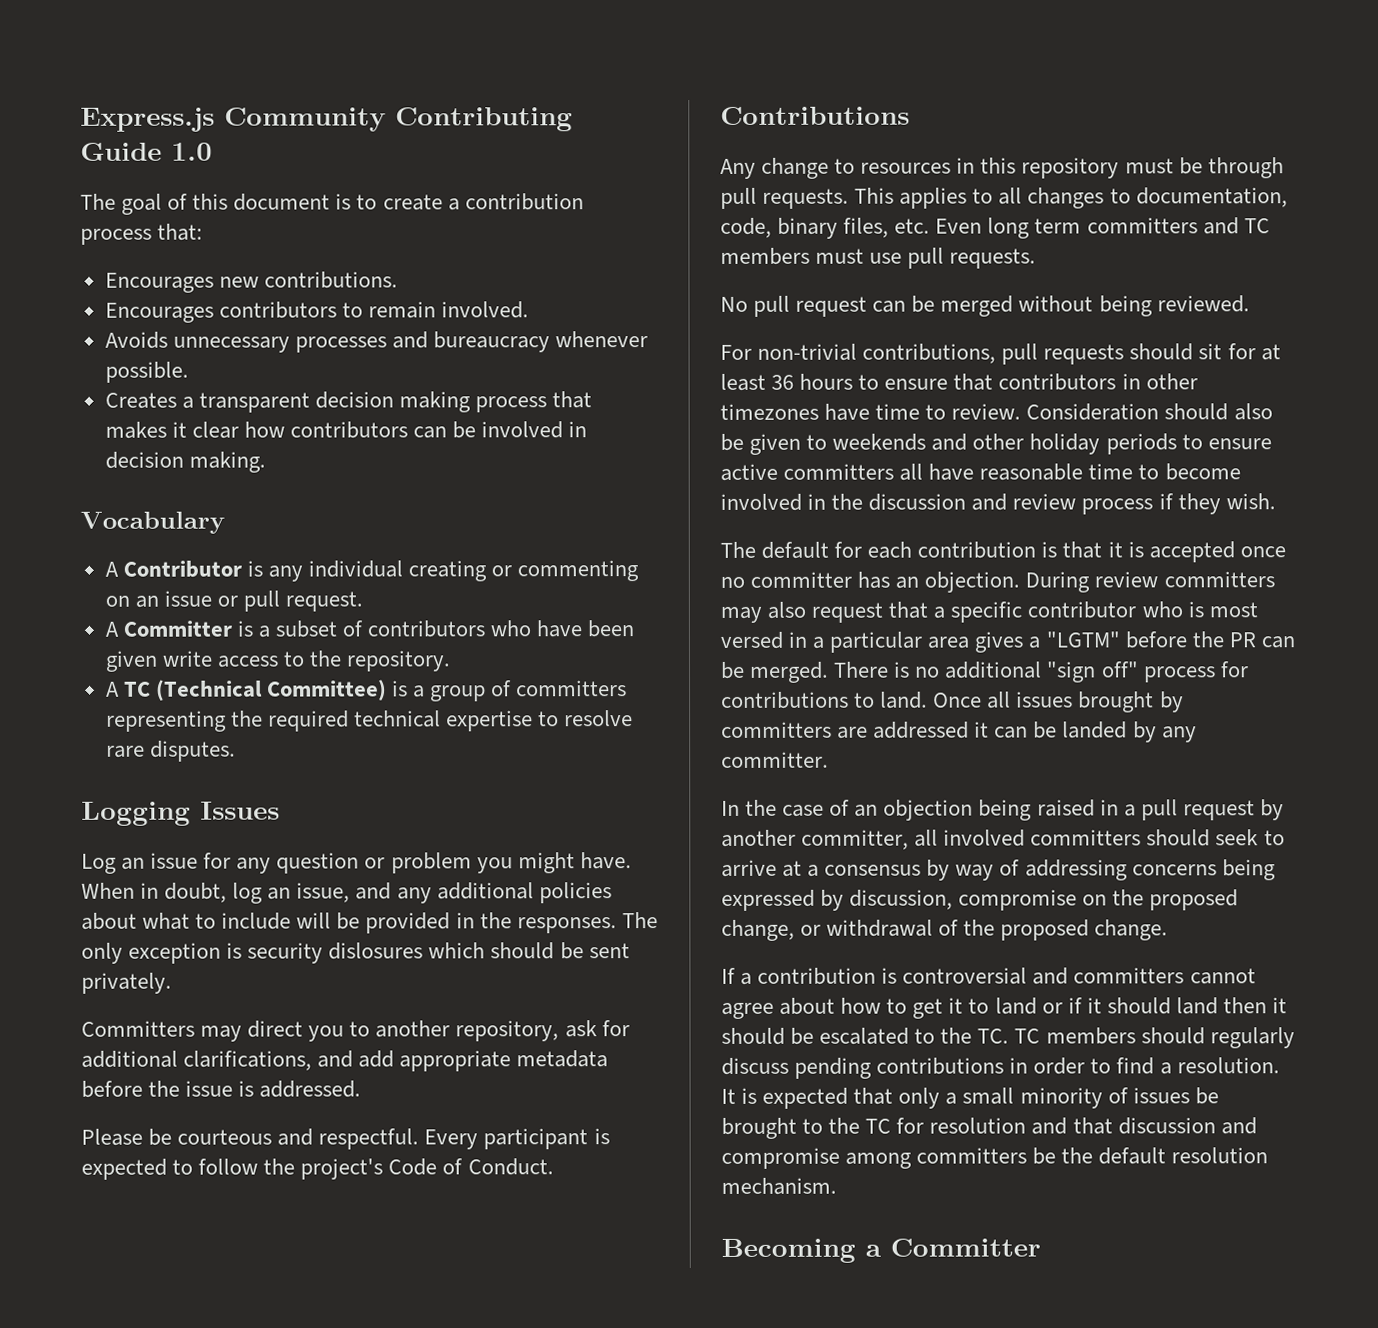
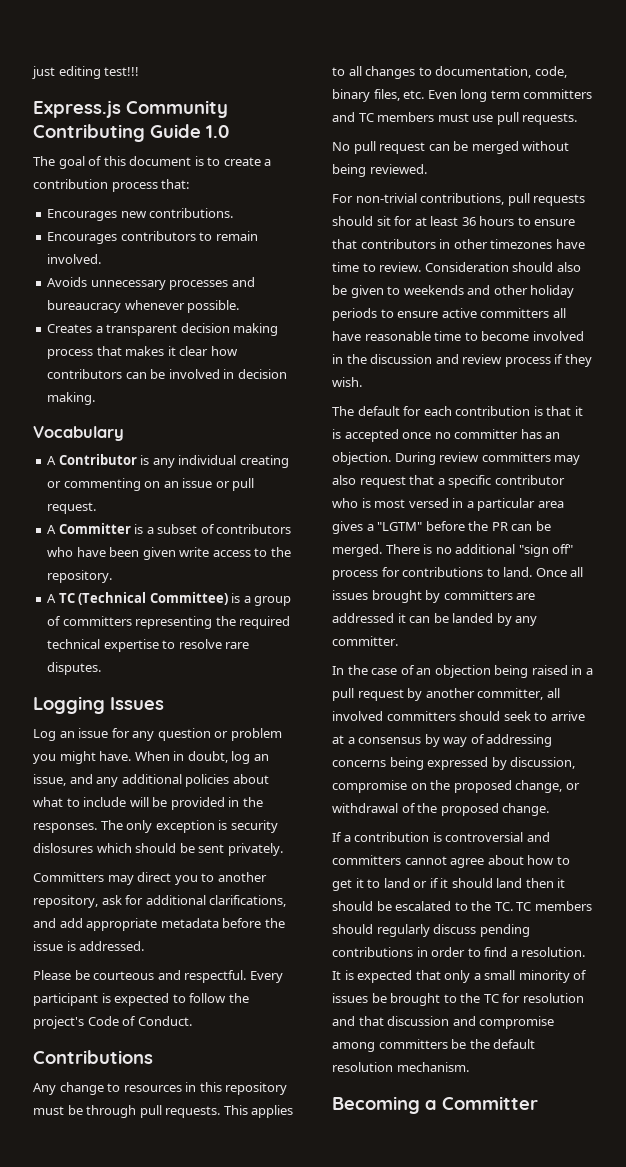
+ just editing test!!!

